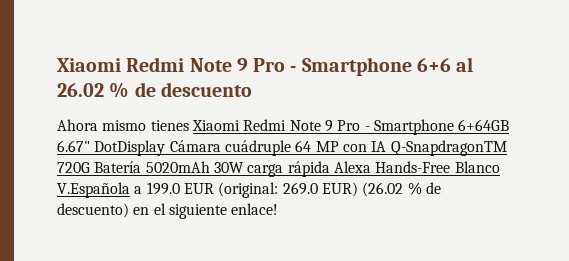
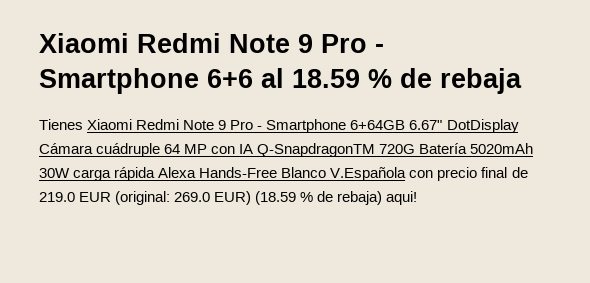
- Xiaomi Redmi Note 9 Pro - Smartphone 6+6 al 26.02 % de descuento
- Ahora mismo tienes Xiaomi Redmi Note 9 Pro - Smartphone 6+64GB 6.67" DotDisplay Cámara cuádruple 64 MP con IA Q-SnapdragonTM 720G Batería 5020mAh 30W carga rápida Alexa Hands-Free Blanco V.Española a 199.0 EUR (original: 269.0 EUR) (26.02 % de descuento) en el siguiente enlace!
+ Xiaomi Redmi Note 9 Pro - Smartphone 6+6 al 18.59 % de rebaja
+ Tienes Xiaomi Redmi Note 9 Pro - Smartphone 6+64GB 6.67" DotDisplay Cámara cuádruple 64 MP con IA Q-SnapdragonTM 720G Batería 5020mAh 30W carga rápida Alexa Hands-Free Blanco V.Española con precio final de 219.0 EUR (original: 269.0 EUR) (18.59 % de rebaja) aqui!

